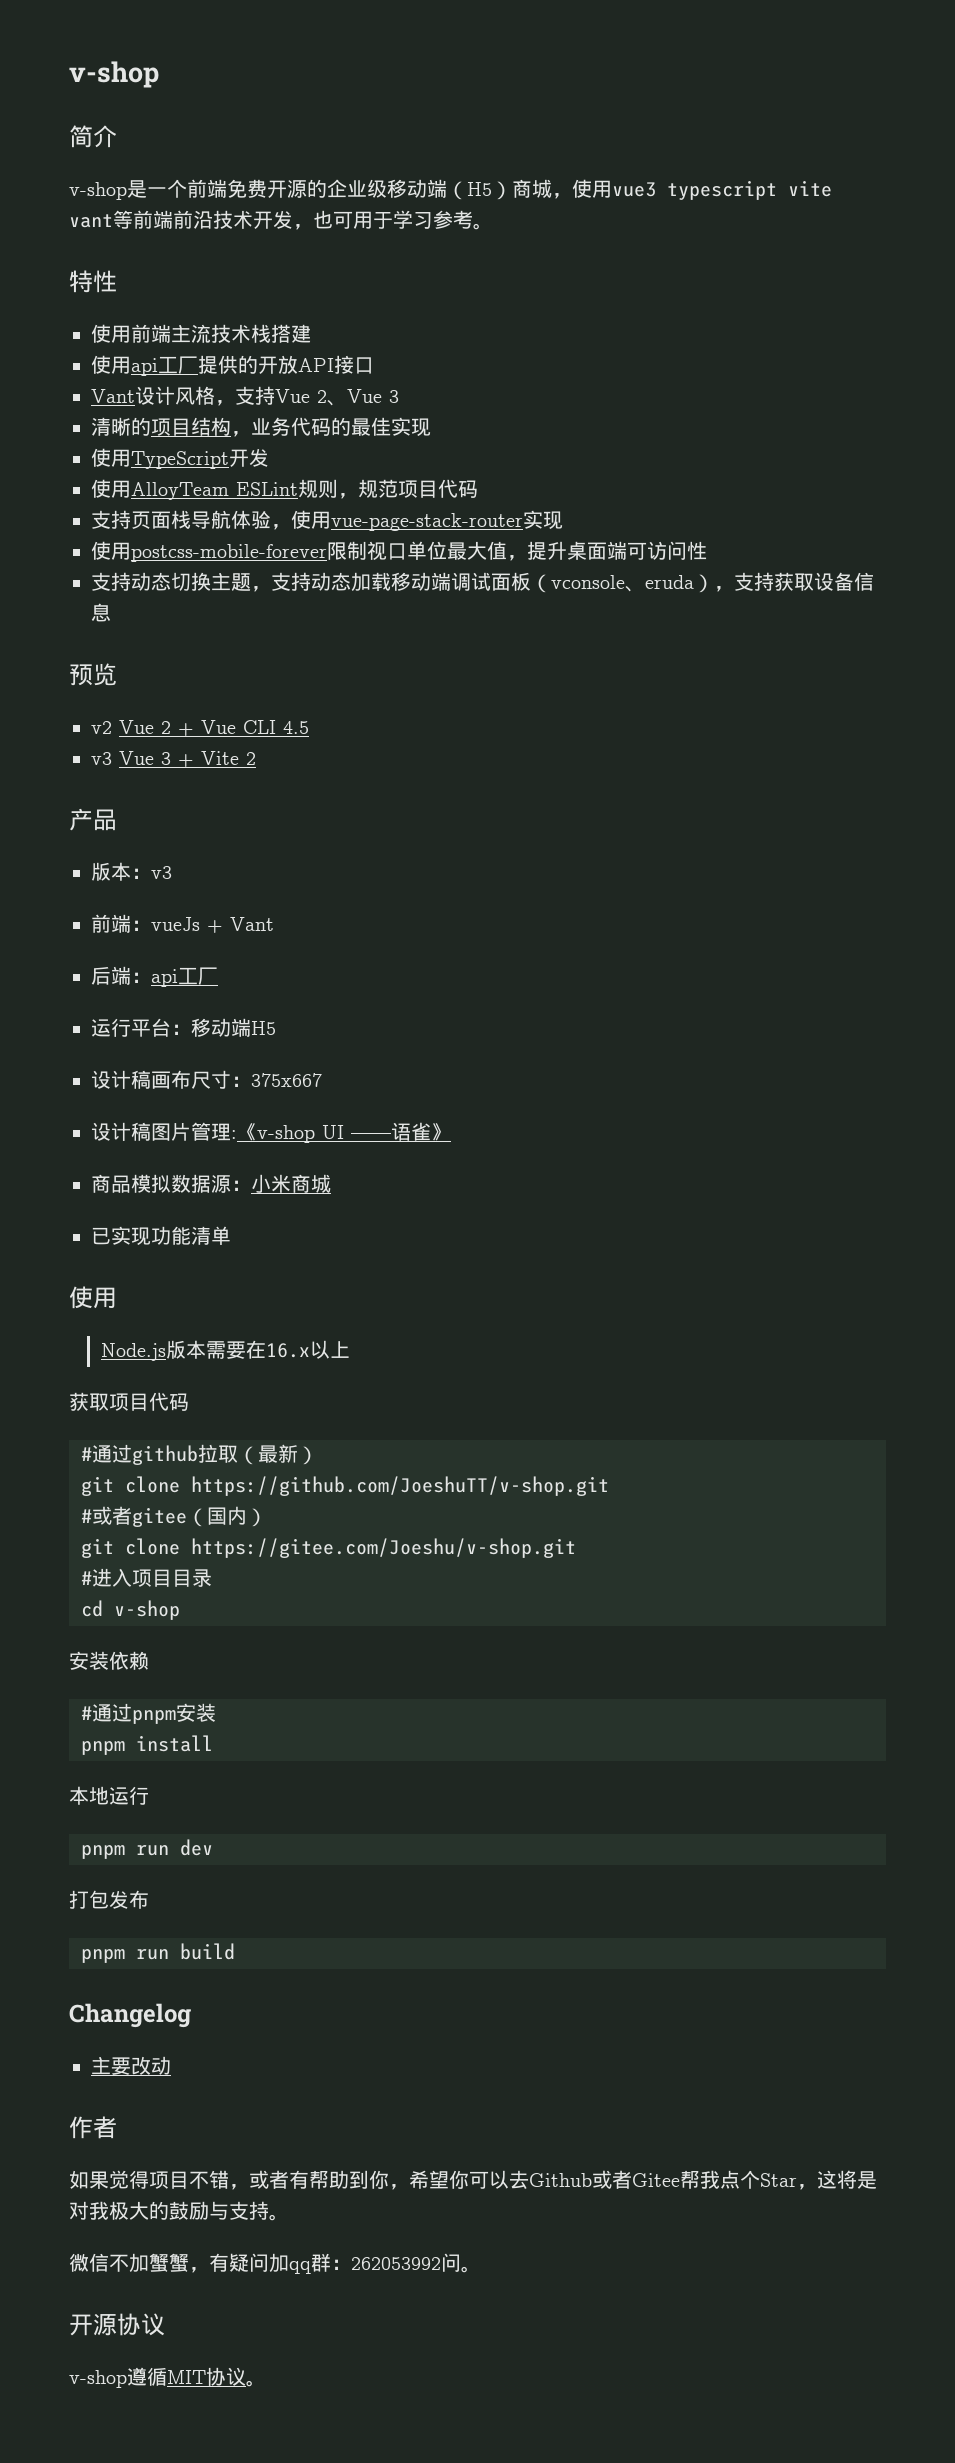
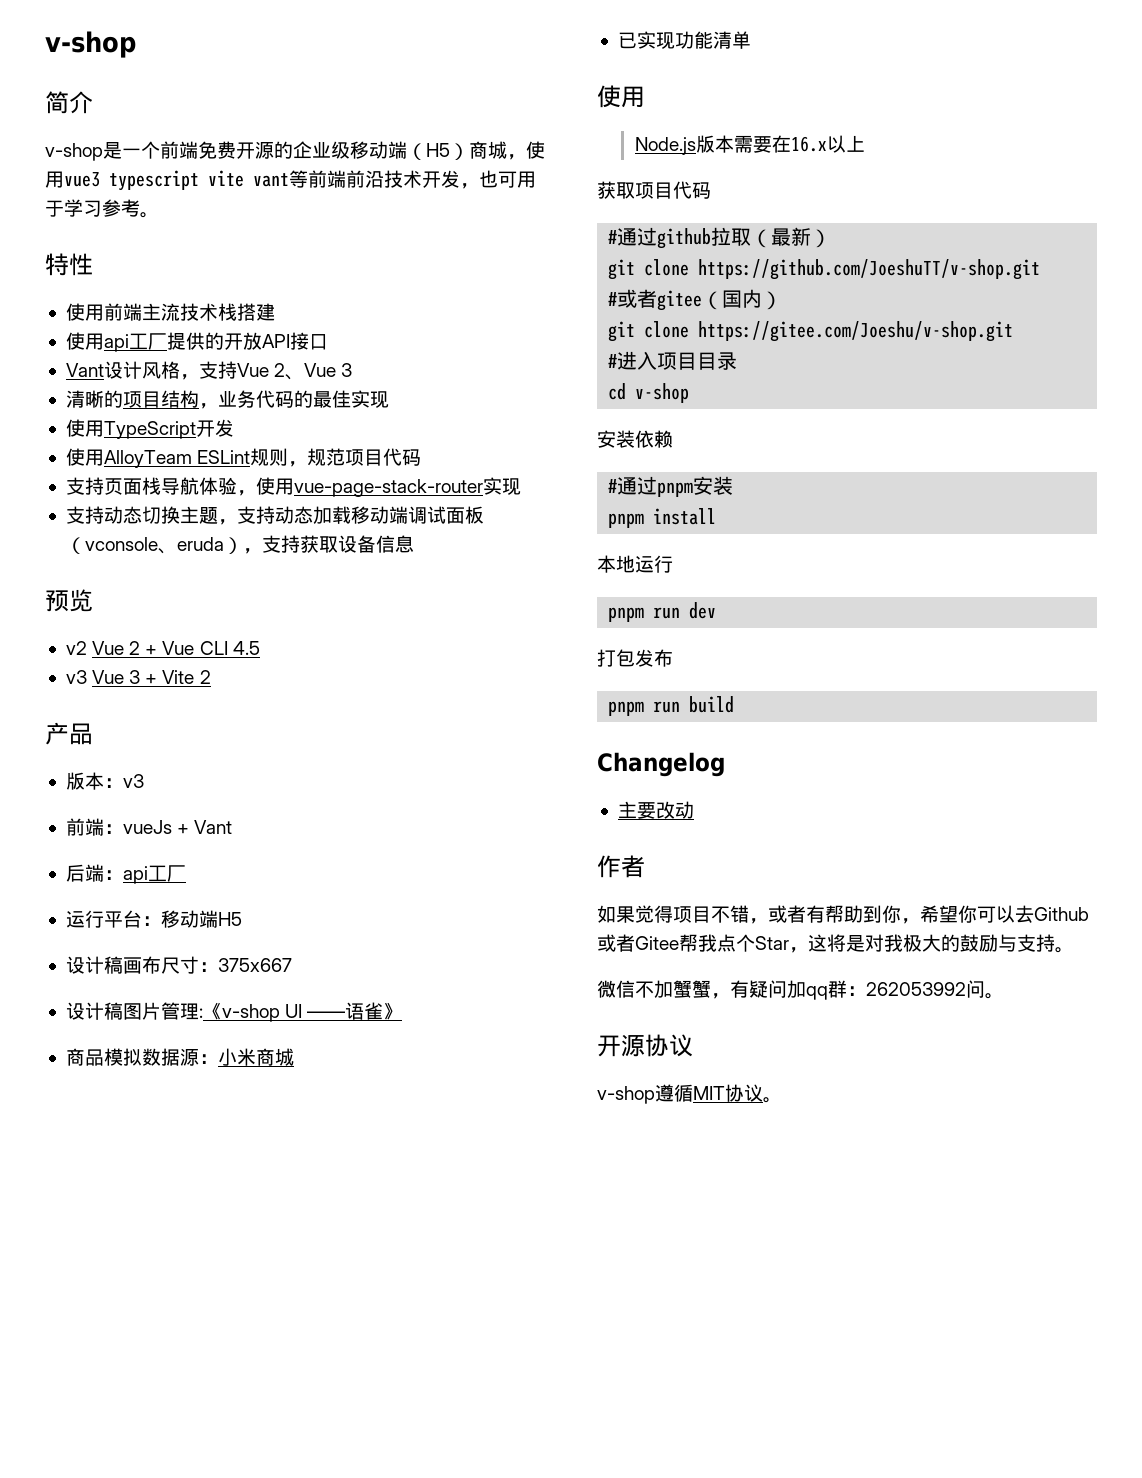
- 使用postcss-mobile-forever限制视口单位最大值，提升桌面端可访问性

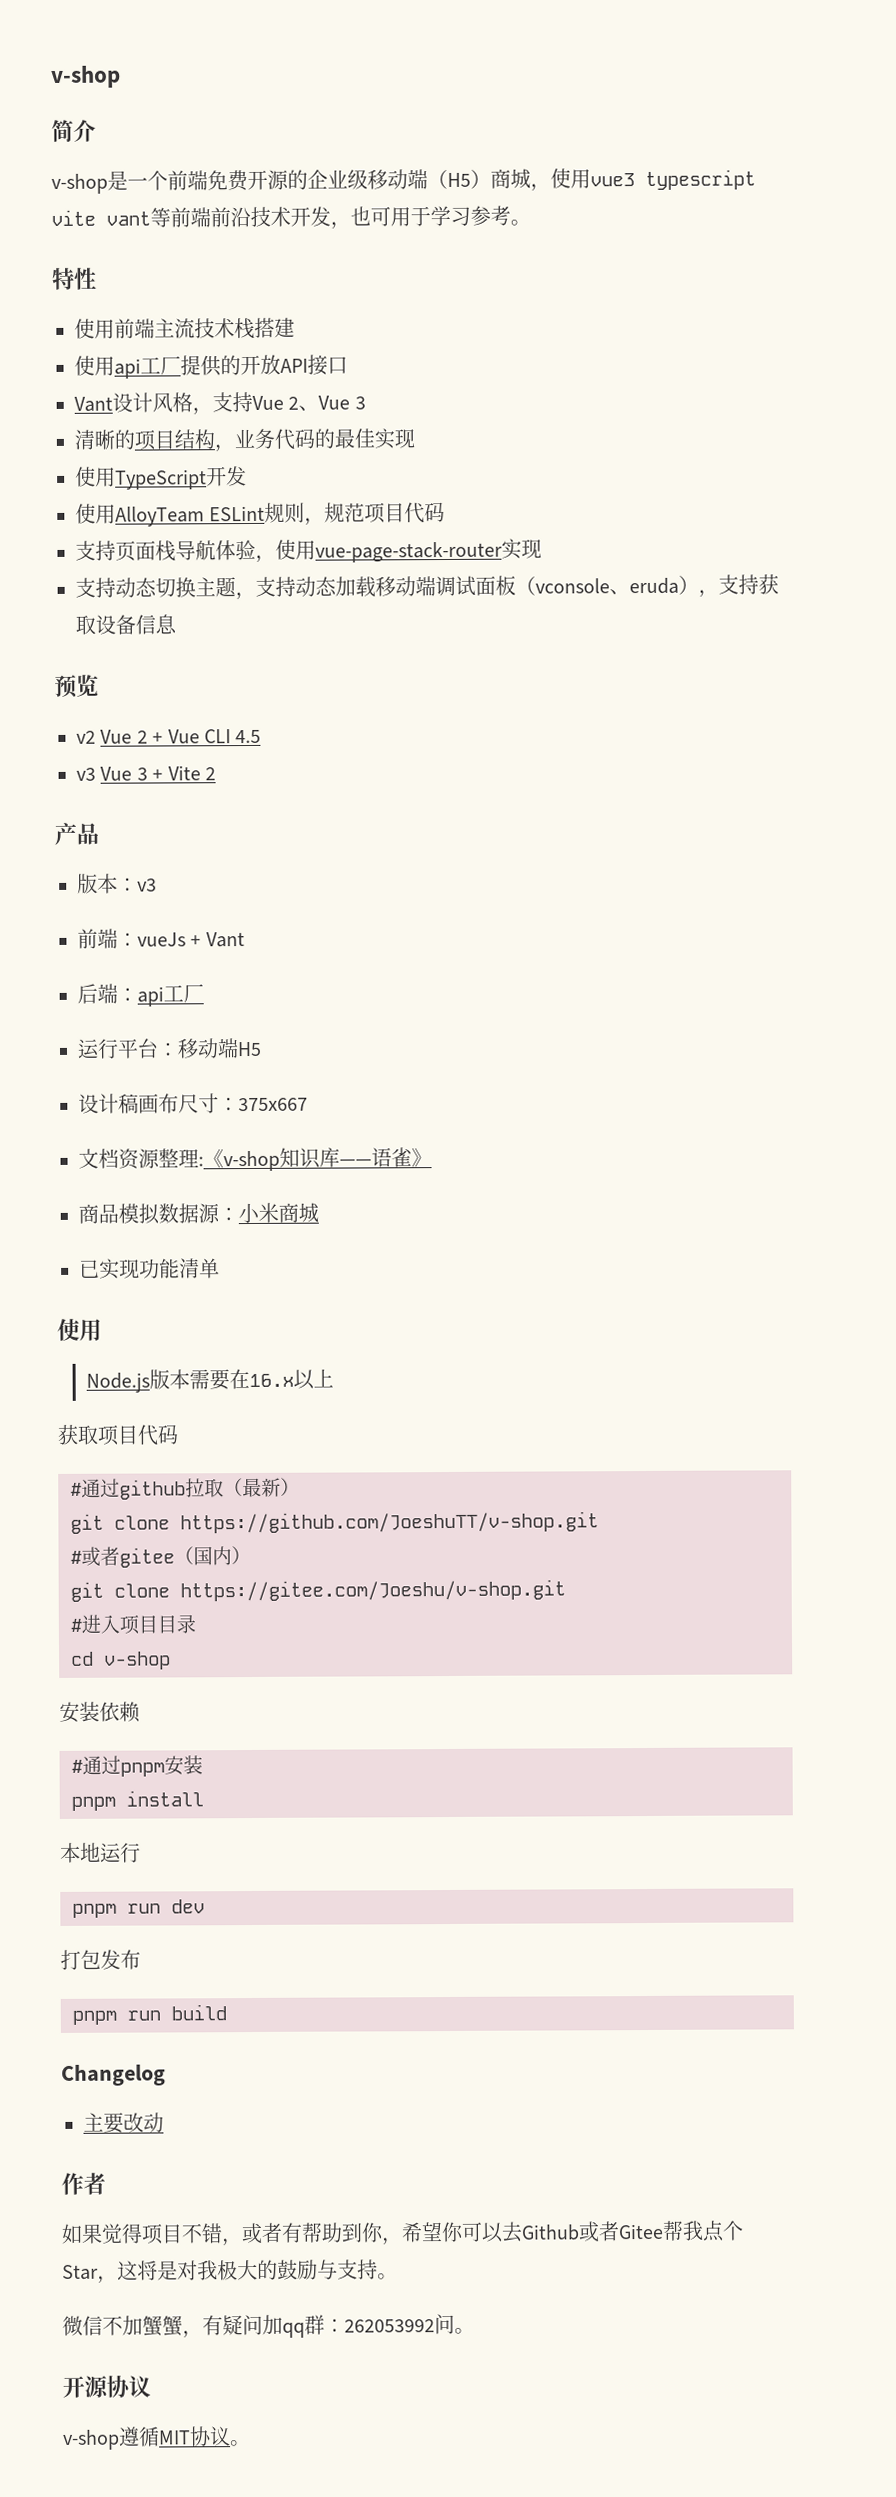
- 设计稿图片管理:《v-shop UI ——语雀》
+ 文档资源整理:《v-shop知识库——语雀》

